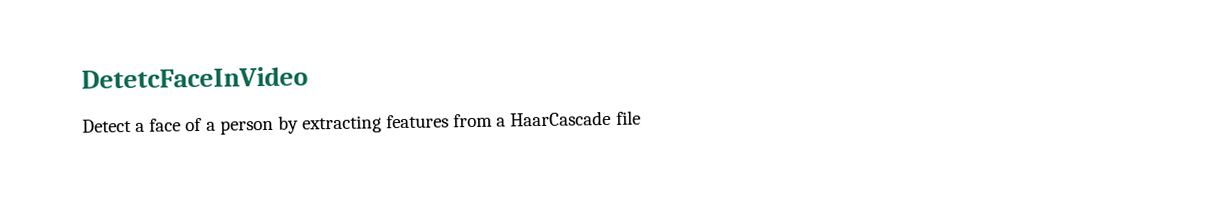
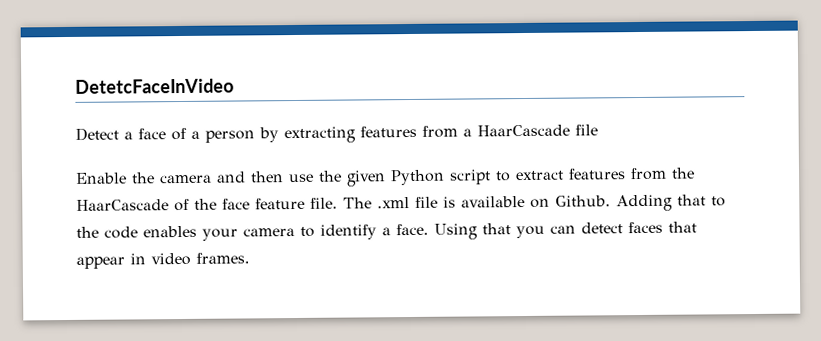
+ Enable the camera and then use the given Python script to extract features from the HaarCascade of the face feature file. The .xml file is available on Github. Adding that to the code enables your camera to identify a face. Using that you can detect faces that appear in video frames.

